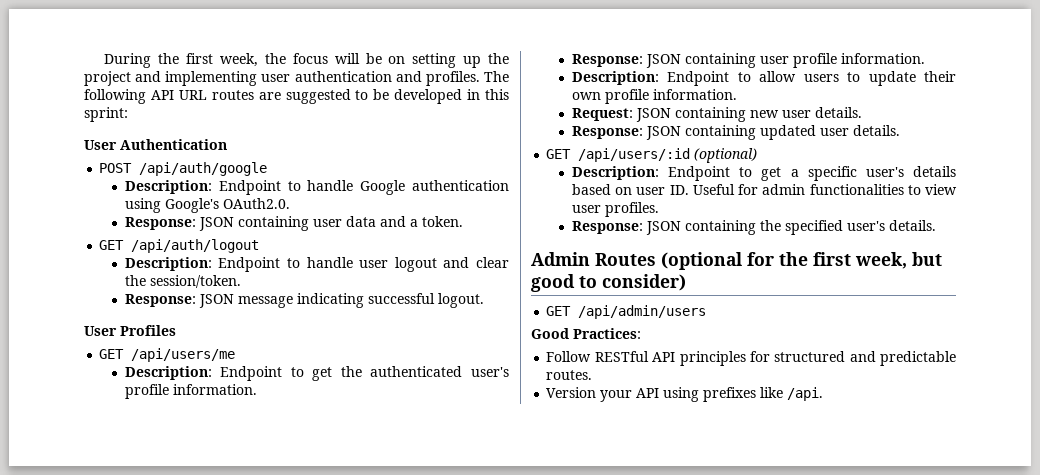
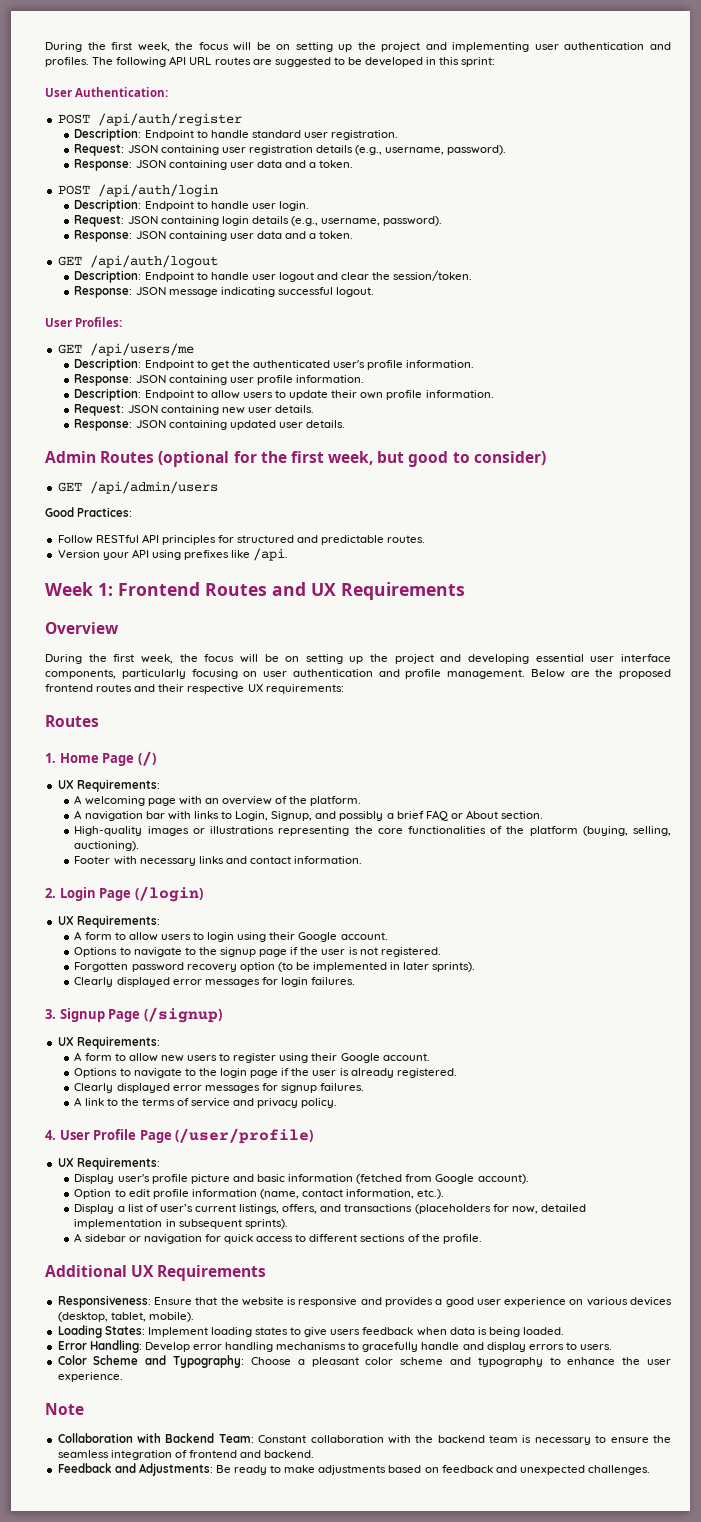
- User Authentication
- POST /api/auth/google
- Description: Endpoint to handle Google authentication using Google's OAuth2.0.
+ User Authentication:
+ POST /api/auth/register
+ Description: Endpoint to handle standard user registration.
+ Request: JSON containing user registration details (e.g., username, password).
+ Response: JSON containing user data and a token.
+ POST /api/auth/login
+ Description: Endpoint to handle user login.
+ Request: JSON containing login details (e.g., username, password).
- User Profiles
+ User Profiles:
- GET /api/users/:id (optional)
- Description: Endpoint to get a specific user's details based on user ID. Useful for admin functionalities to view user profiles.
- Response: JSON containing the specified user's details.
+ Week 1: Frontend Routes and UX Requirements
+ Overview
+ During the first week, the focus will be on setting up the project and developing essential user interface components, particularly focusing on user authentication and profile management. Below are the proposed frontend routes and their respective UX requirements:
+ Routes
+ 1. Home Page (/)
+ UX Requirements:
+ A welcoming page with an overview of the platform.
+ A navigation bar with links to Login, Signup, and possibly a brief FAQ or About section.
+ High-quality images or illustrations representing the core functionalities of the platform (buying, selling, auctioning).
+ Footer with necessary links and contact information.
+ 2. Login Page (/login)
+ UX Requirements:
+ A form to allow users to login using their Google account.
+ Options to navigate to the signup page if the user is not registered.
+ Forgotten password recovery option (to be implemented in later sprints).
+ Clearly displayed error messages for login failures.
+ 3. Signup Page (/signup)
+ UX Requirements:
+ A form to allow new users to register using their Google account.
+ Options to navigate to the login page if the user is already registered.
+ Clearly displayed error messages for signup failures.
+ A link to the terms of service and privacy policy.
+ 4. User Profile Page (/user/profile)
+ UX Requirements:
+ Display user's profile picture and basic information (fetched from Google account).
+ Option to edit profile information (name, contact information, etc.).
+ Display a list of user’s current listings, offers, and transactions (placeholders for now, detailed implementation in subsequent sprints).
+ A sidebar or navigation for quick access to different sections of the profile.
+ Additional UX Requirements
+ Responsiveness: Ensure that the website is responsive and provides a good user experience on various devices (desktop, tablet, mobile).
+ Loading States: Implement loading states to give users feedback when data is being loaded.
+ Error Handling: Develop error handling mechanisms to gracefully handle and display errors to users.
+ Color Scheme and Typography: Choose a pleasant color scheme and typography to enhance the user experience.
+ Note
+ Collaboration with Backend Team: Constant collaboration with the backend team is necessary to ensure the seamless integration of frontend and backend.
+ Feedback and Adjustments: Be ready to make adjustments based on feedback and unexpected challenges.

